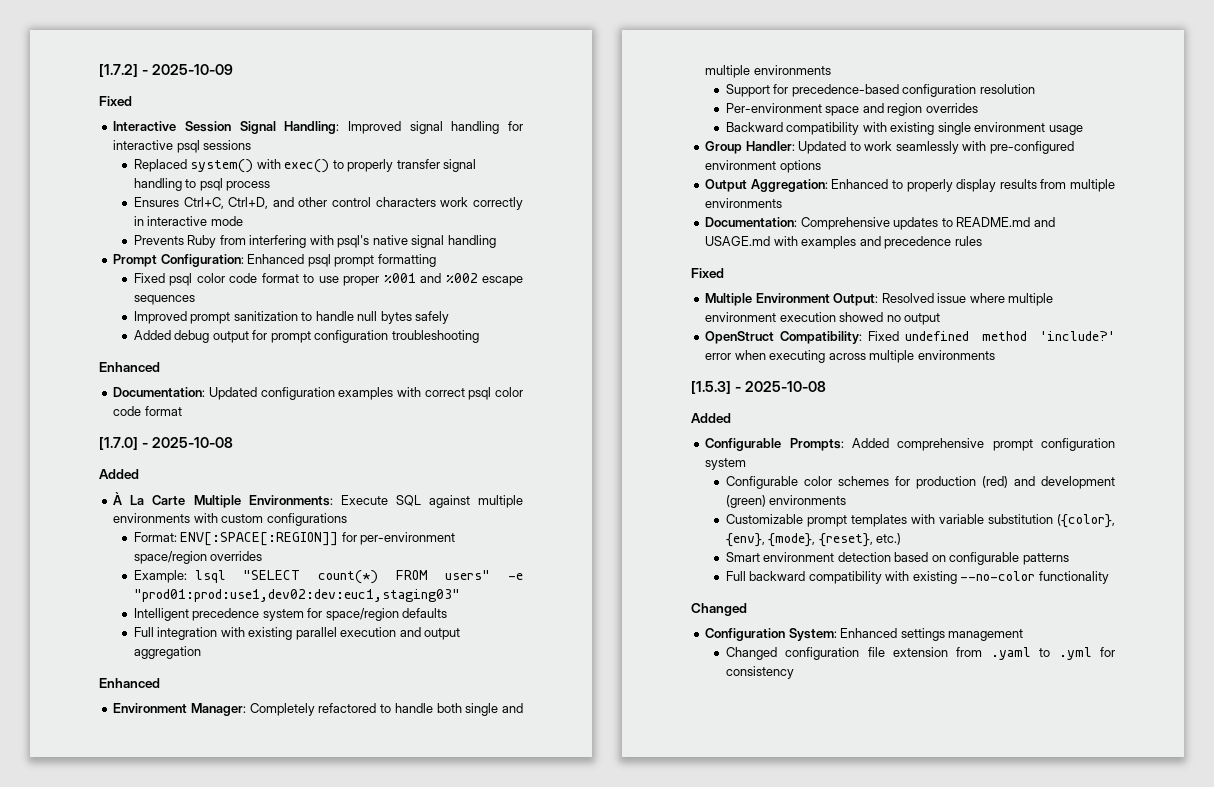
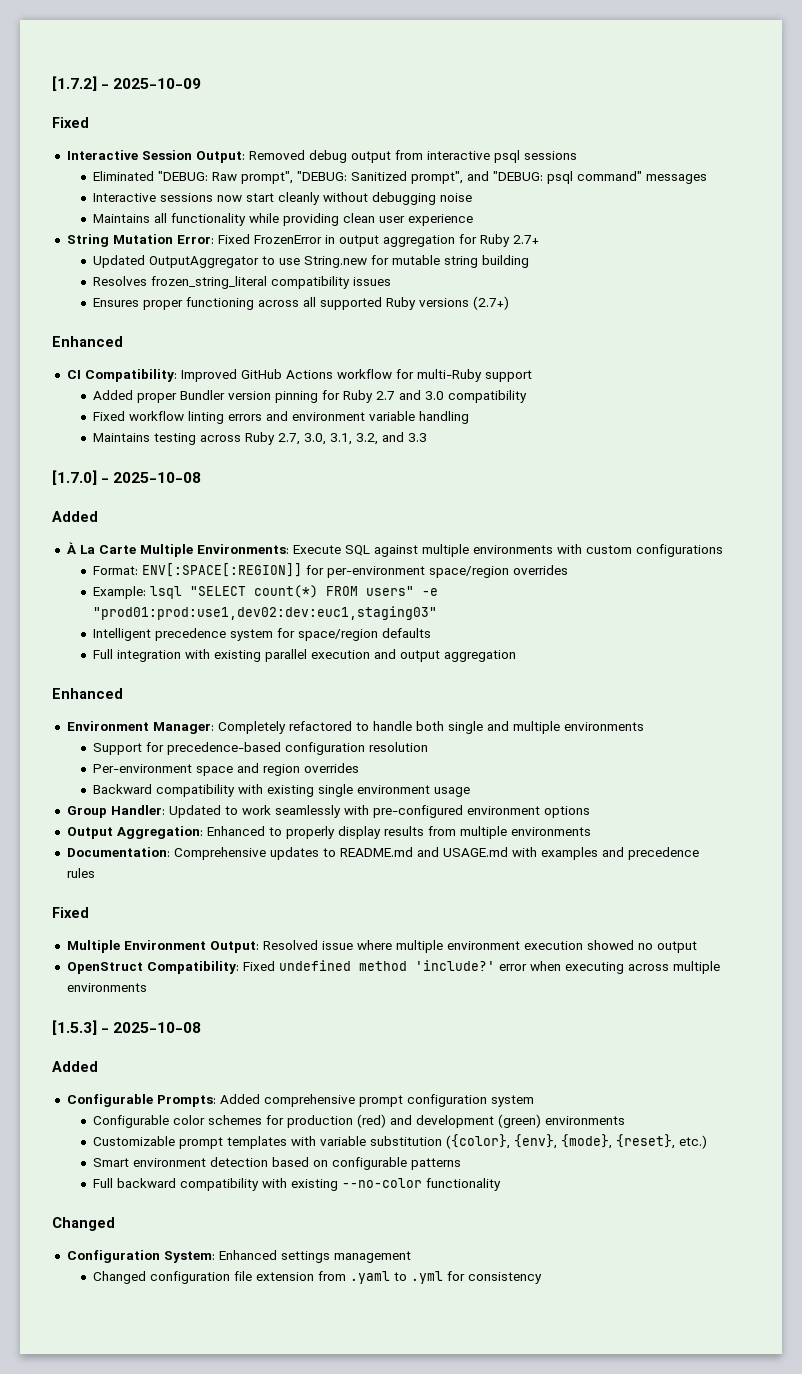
- Interactive Session Signal Handling: Improved signal handling for interactive psql sessions
- Replaced system() with exec() to properly transfer signal handling to psql process
- Ensures Ctrl+C, Ctrl+D, and other control characters work correctly in interactive mode
- Prevents Ruby from interfering with psql's native signal handling
- Prompt Configuration: Enhanced psql prompt formatting
- Fixed psql color code format to use proper %001 and %002 escape sequences
- Improved prompt sanitization to handle null bytes safely
- Added debug output for prompt configuration troubleshooting
+ Interactive Session Output: Removed debug output from interactive psql sessions
+ Eliminated "DEBUG: Raw prompt", "DEBUG: Sanitized prompt", and "DEBUG: psql command" messages
+ Interactive sessions now start cleanly without debugging noise
+ Maintains all functionality while providing clean user experience
+ String Mutation Error: Fixed FrozenError in output aggregation for Ruby 2.7+
+ Updated OutputAggregator to use String.new for mutable string building
+ Resolves frozen_string_literal compatibility issues
+ Ensures proper functioning across all supported Ruby versions (2.7+)
  Enhanced
- Documentation: Updated configuration examples with correct psql color code format
+ CI Compatibility: Improved GitHub Actions workflow for multi-Ruby support
+ Added proper Bundler version pinning for Ruby 2.7 and 3.0 compatibility
+ Fixed workflow linting errors and environment variable handling
+ Maintains testing across Ruby 2.7, 3.0, 3.1, 3.2, and 3.3

